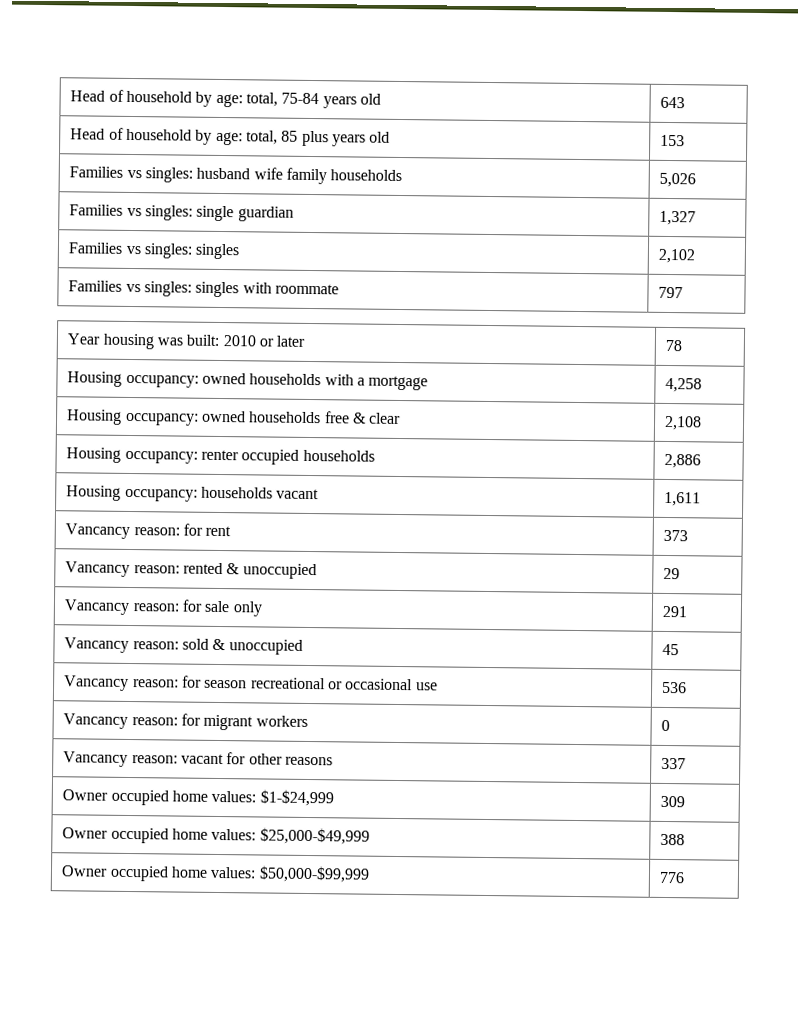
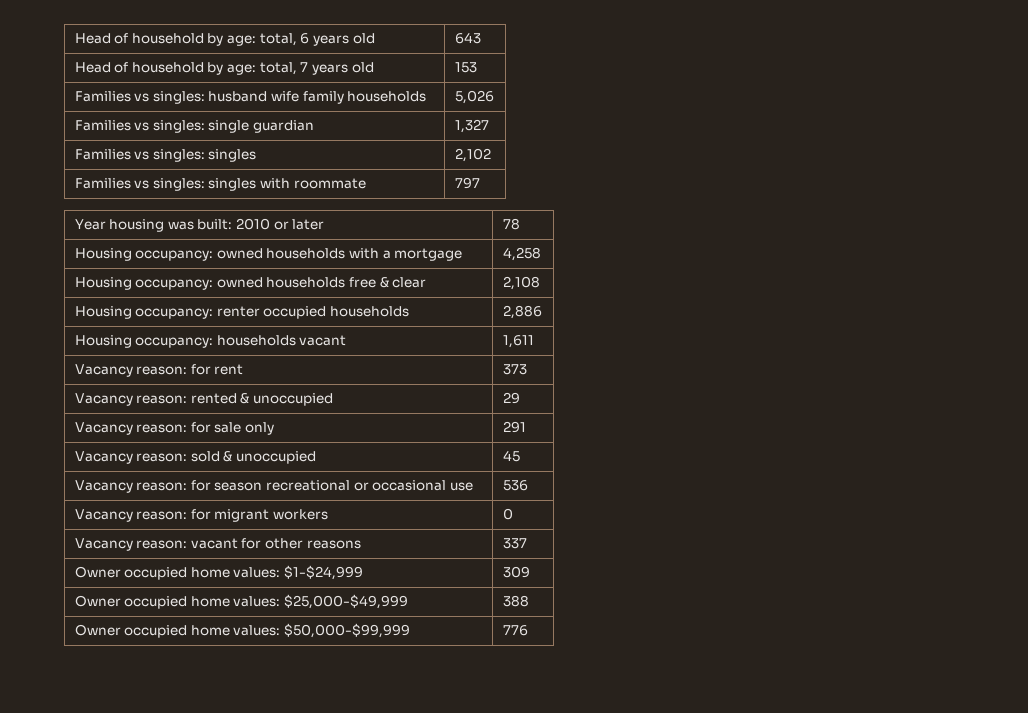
- Head of household by age: total, 75-84 years old | 643
+ Head of household by age: total, 6 years old | 643
- Head of household by age: total, 85 plus years old | 153
+ Head of household by age: total, 7 years old | 153
- Vancancy reason: for rent | 373
+ Vacancy reason: for rent | 373
- Vancancy reason: rented & unoccupied | 29
+ Vacancy reason: rented & unoccupied | 29
- Vancancy reason: for sale only | 291
+ Vacancy reason: for sale only | 291
- Vancancy reason: sold & unoccupied | 45
+ Vacancy reason: sold & unoccupied | 45
- Vancancy reason: for season recreational or occasional use | 536
+ Vacancy reason: for season recreational or occasional use | 536
- Vancancy reason: for migrant workers | 0
+ Vacancy reason: for migrant workers | 0
- Vancancy reason: vacant for other reasons | 337
+ Vacancy reason: vacant for other reasons | 337

